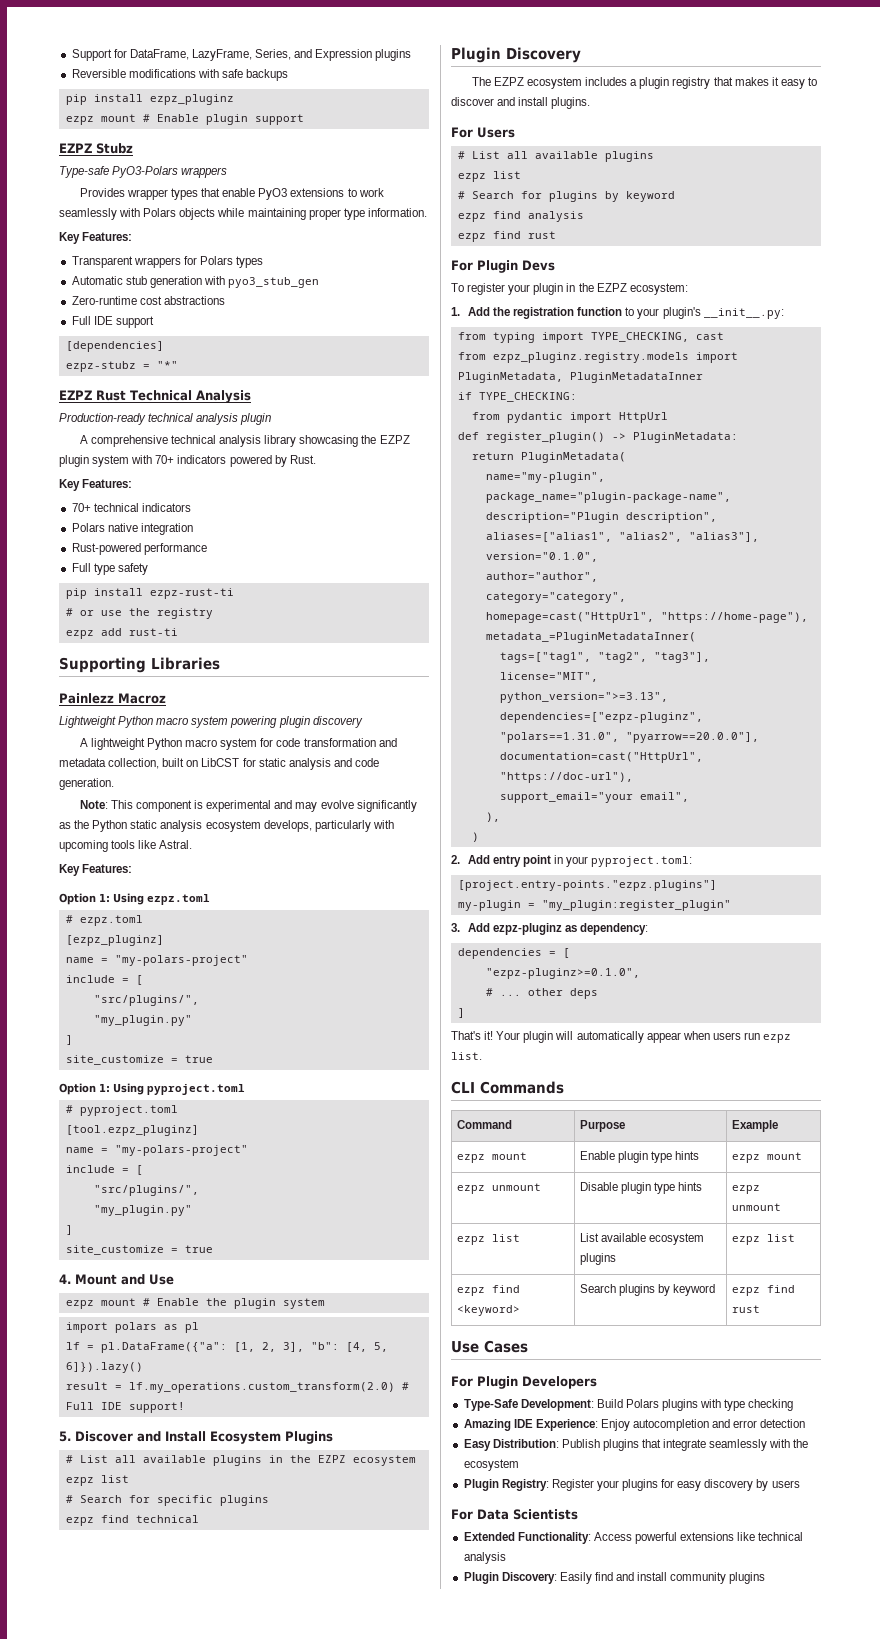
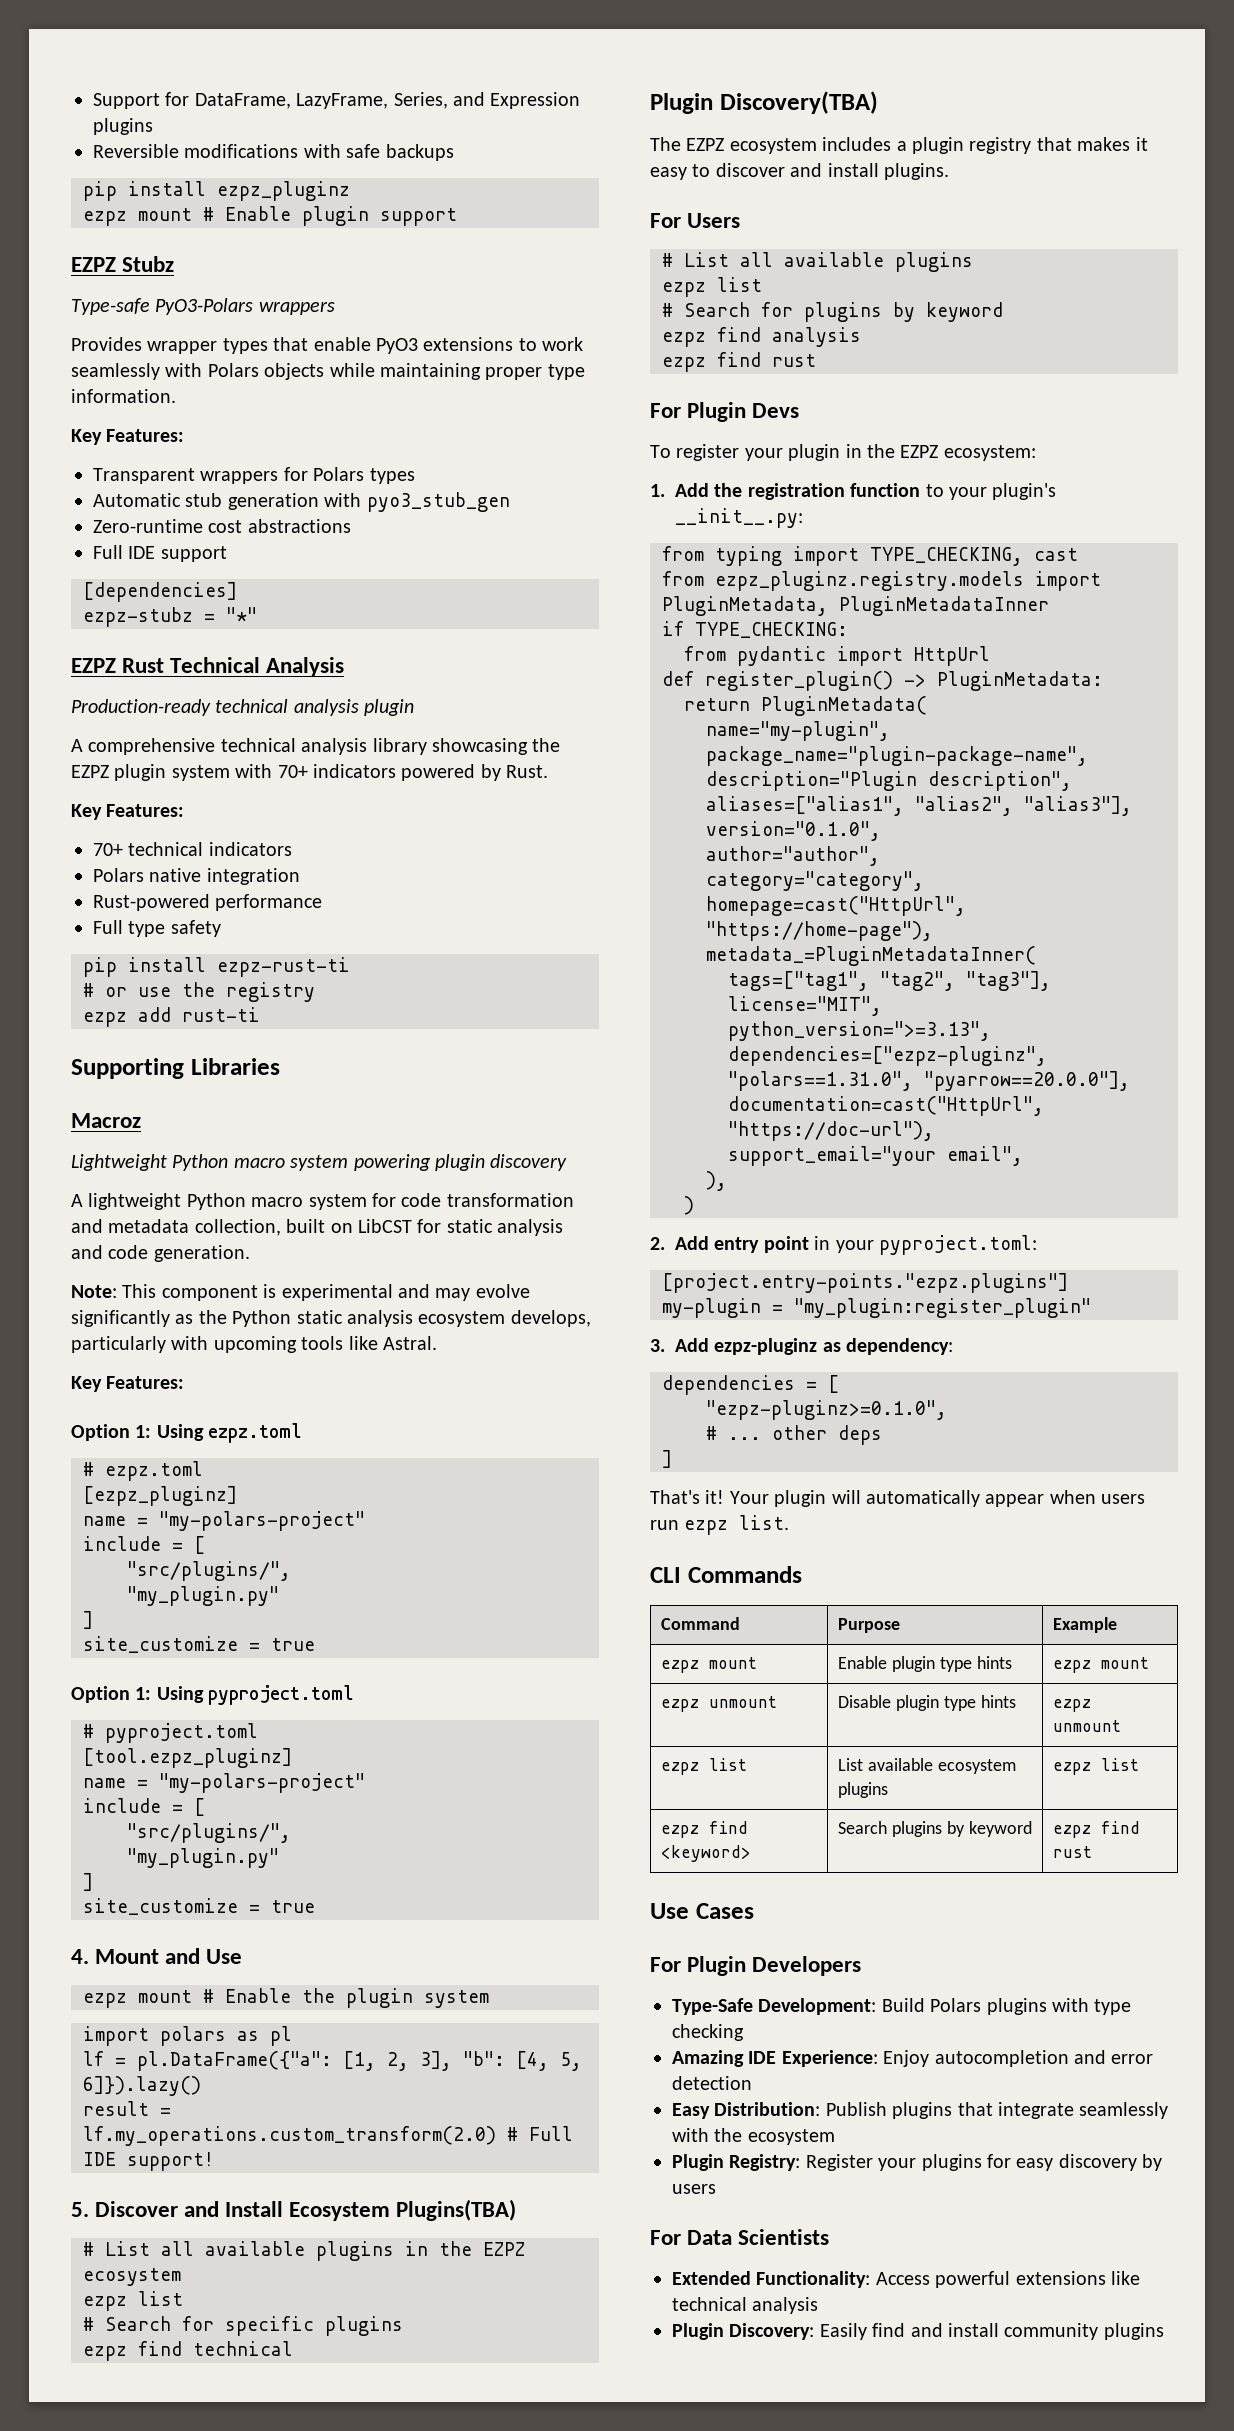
- Painlezz Macroz
+ Macroz
- 5. Discover and Install Ecosystem Plugins
+ 5. Discover and Install Ecosystem Plugins(TBA)
- Plugin Discovery
+ Plugin Discovery(TBA)

